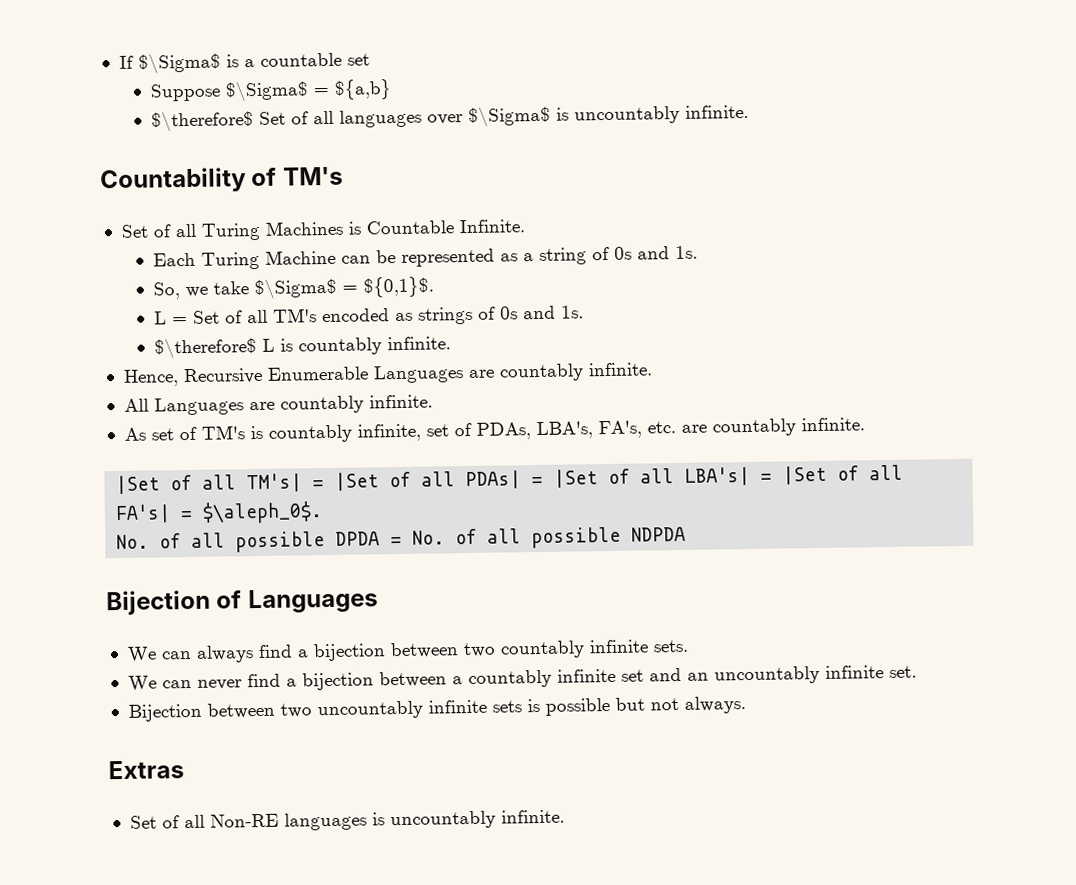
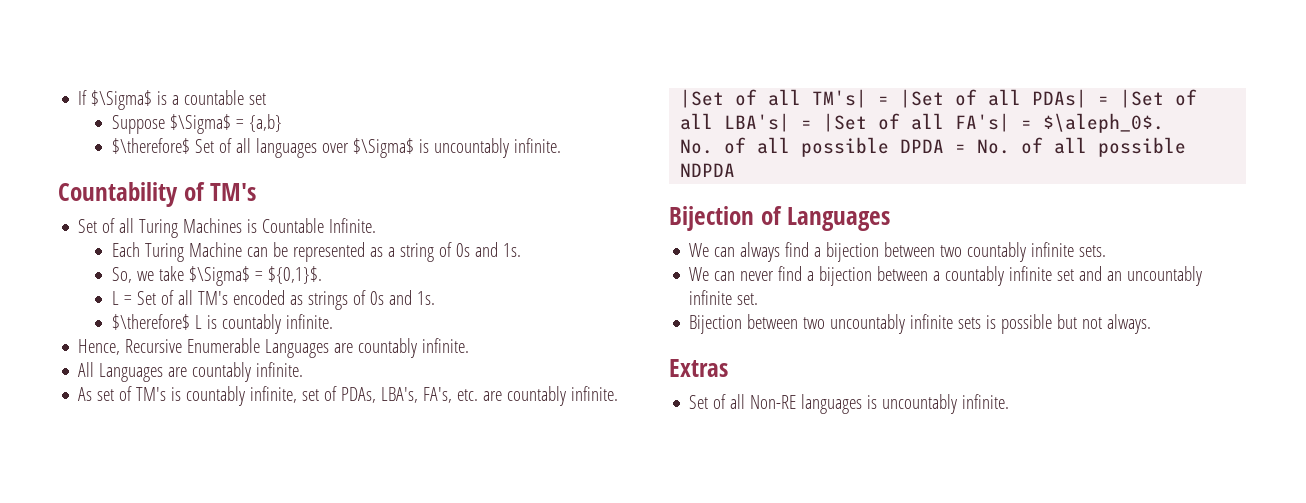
- Suppose $\Sigma$ = ${a,b}
+ Suppose $\Sigma$ = {a,b}

